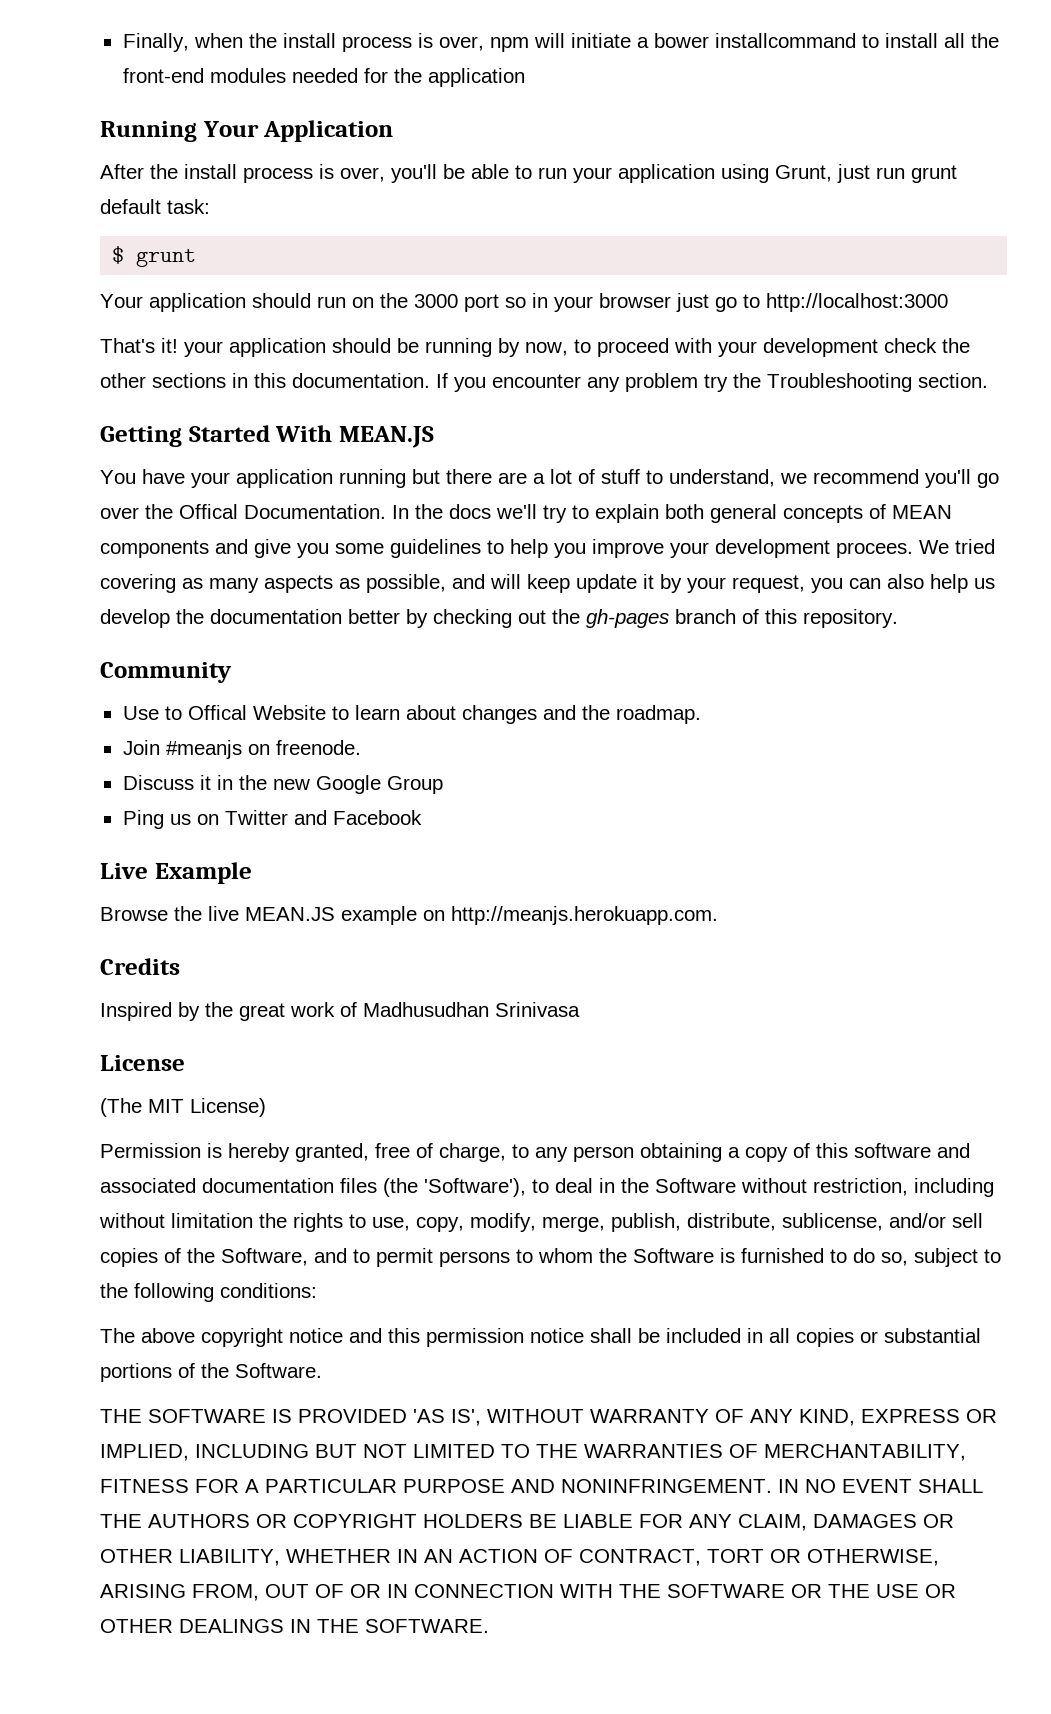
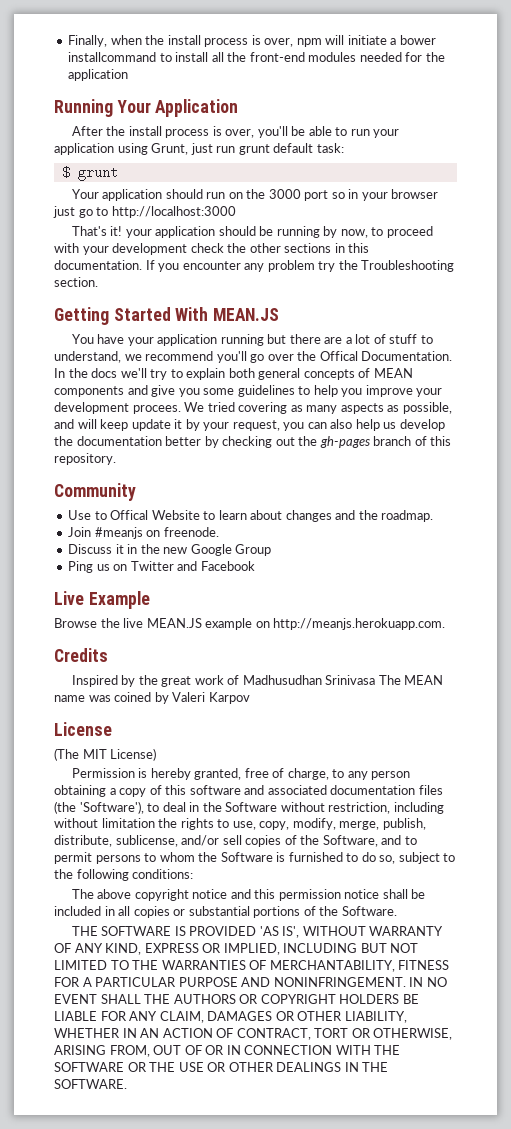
- Inspired by the great work of Madhusudhan Srinivasa
+ Inspired by the great work of Madhusudhan Srinivasa The MEAN name was coined by Valeri Karpov

